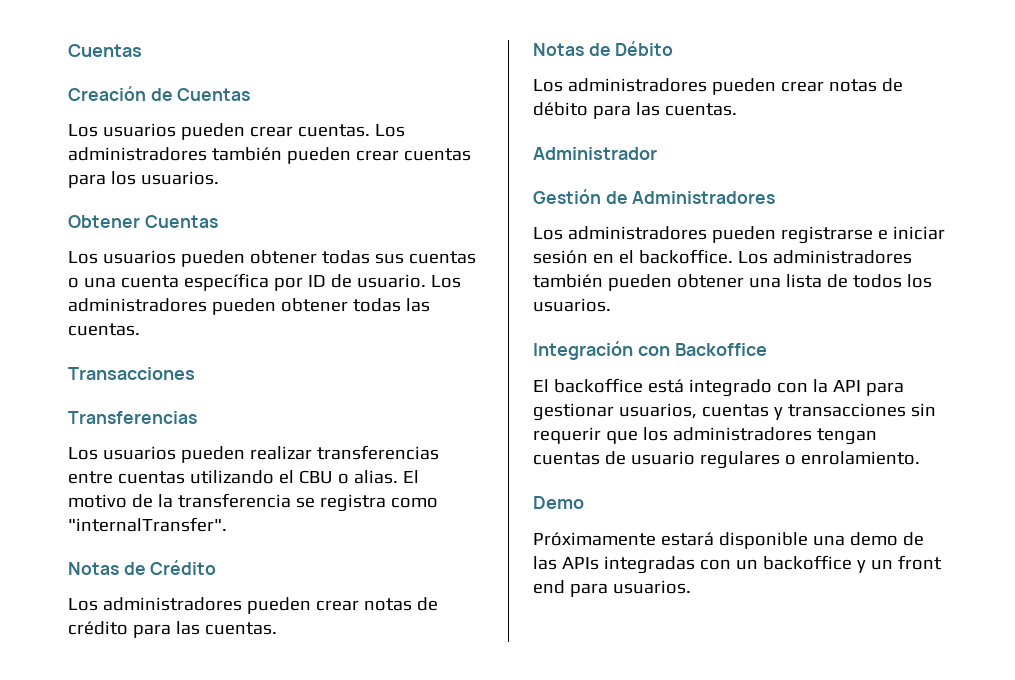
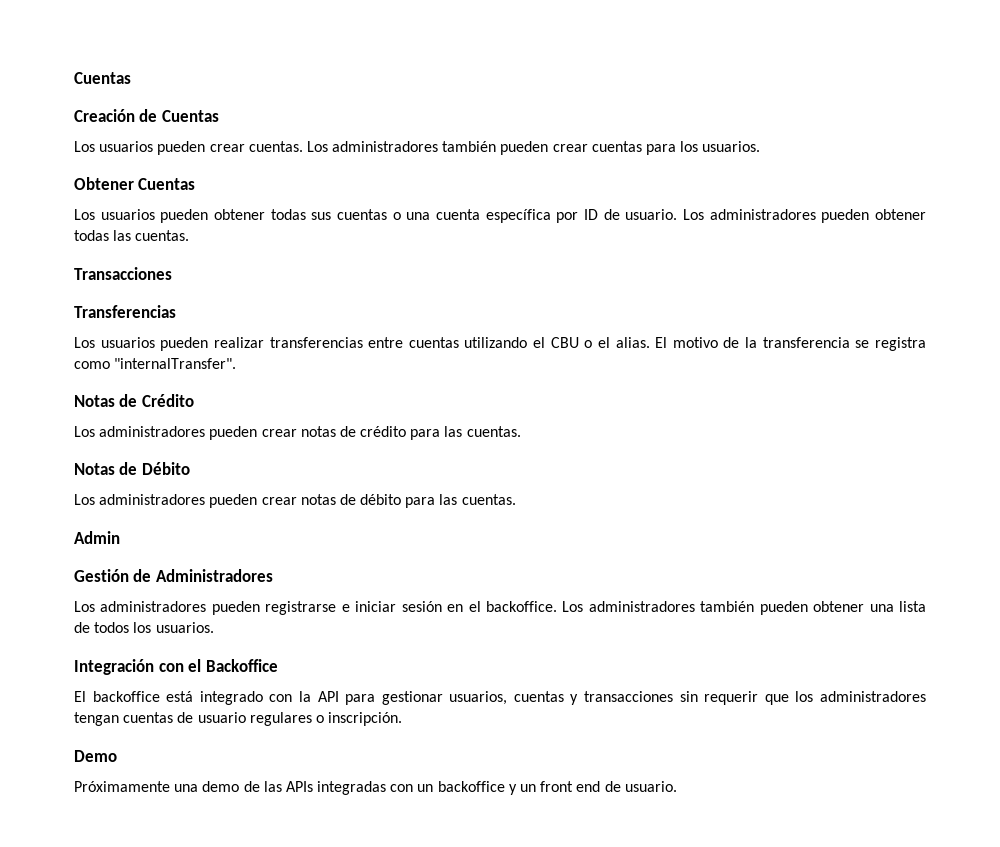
- Los usuarios pueden realizar transferencias entre cuentas utilizando el CBU o alias.
+ Los usuarios pueden realizar transferencias entre cuentas utilizando el CBU o el alias.
- Administrador
+ Admin
- Integración con Backoffice
+ Integración con el Backoffice
- El backoffice está integrado con la API para gestionar usuarios, cuentas y transacciones sin requerir que los administradores tengan cuentas de usuario regulares o enrolamiento.
+ El backoffice está integrado con la API para gestionar usuarios, cuentas y transacciones sin requerir que los administradores tengan cuentas de usuario regulares o inscripción.
- Próximamente estará disponible una demo de las APIs integradas con un backoffice y un front end para usuarios.
+ Próximamente una demo de las APIs integradas con un backoffice y un front end de usuario.

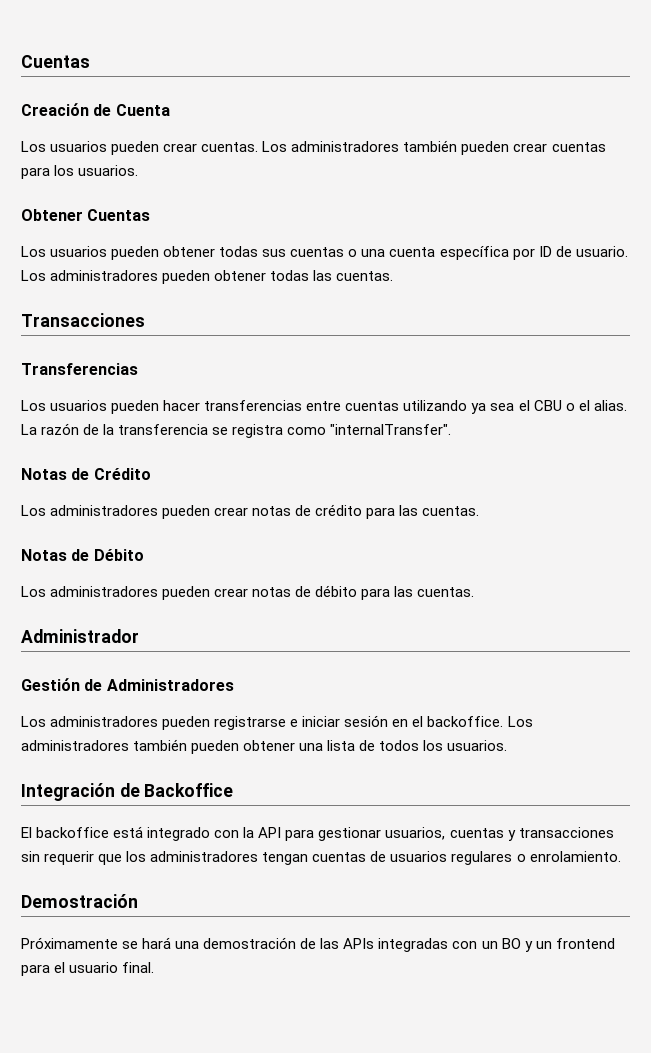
- Creación de Cuentas
+ Creación de Cuenta
- Los usuarios pueden realizar transferencias entre cuentas utilizando el CBU o el alias.
+ Los usuarios pueden hacer transferencias entre cuentas utilizando ya sea el CBU o el alias.
- El motivo de la transferencia se registra como "internalTransfer".
+ La razón de la transferencia se registra como "internalTransfer".
- Admin
+ Administrador
- Integración con el Backoffice
+ Integración de Backoffice
- El backoffice está integrado con la API para gestionar usuarios, cuentas y transacciones sin requerir que los administradores tengan cuentas de usuario regulares o inscripción.
- Demo
+ El backoffice está integrado con la API para gestionar usuarios, cuentas y transacciones sin requerir que los administradores tengan cuentas de usuarios regulares o enrolamiento.
+ Demostración
- Próximamente una demo de las APIs integradas con un backoffice y un front end de usuario.
+ Próximamente se hará una demostración de las APIs integradas con un BO y un frontend para el usuario final.

